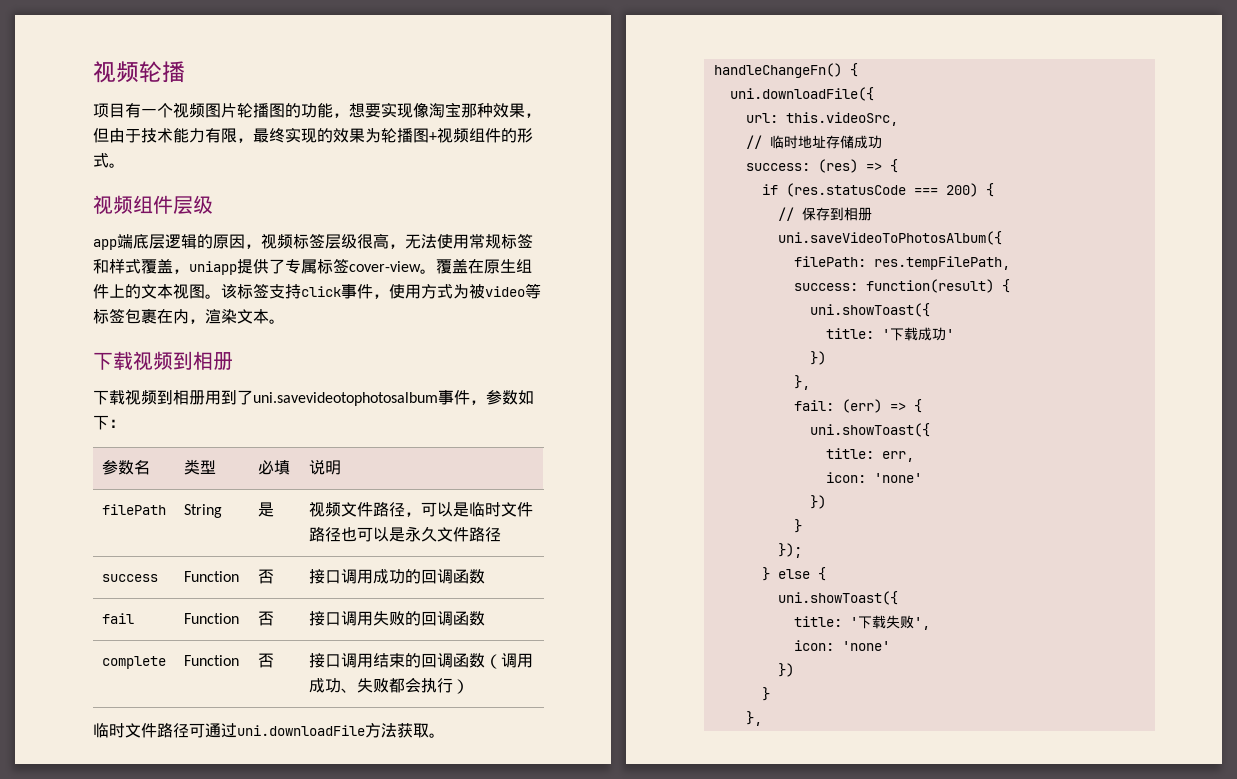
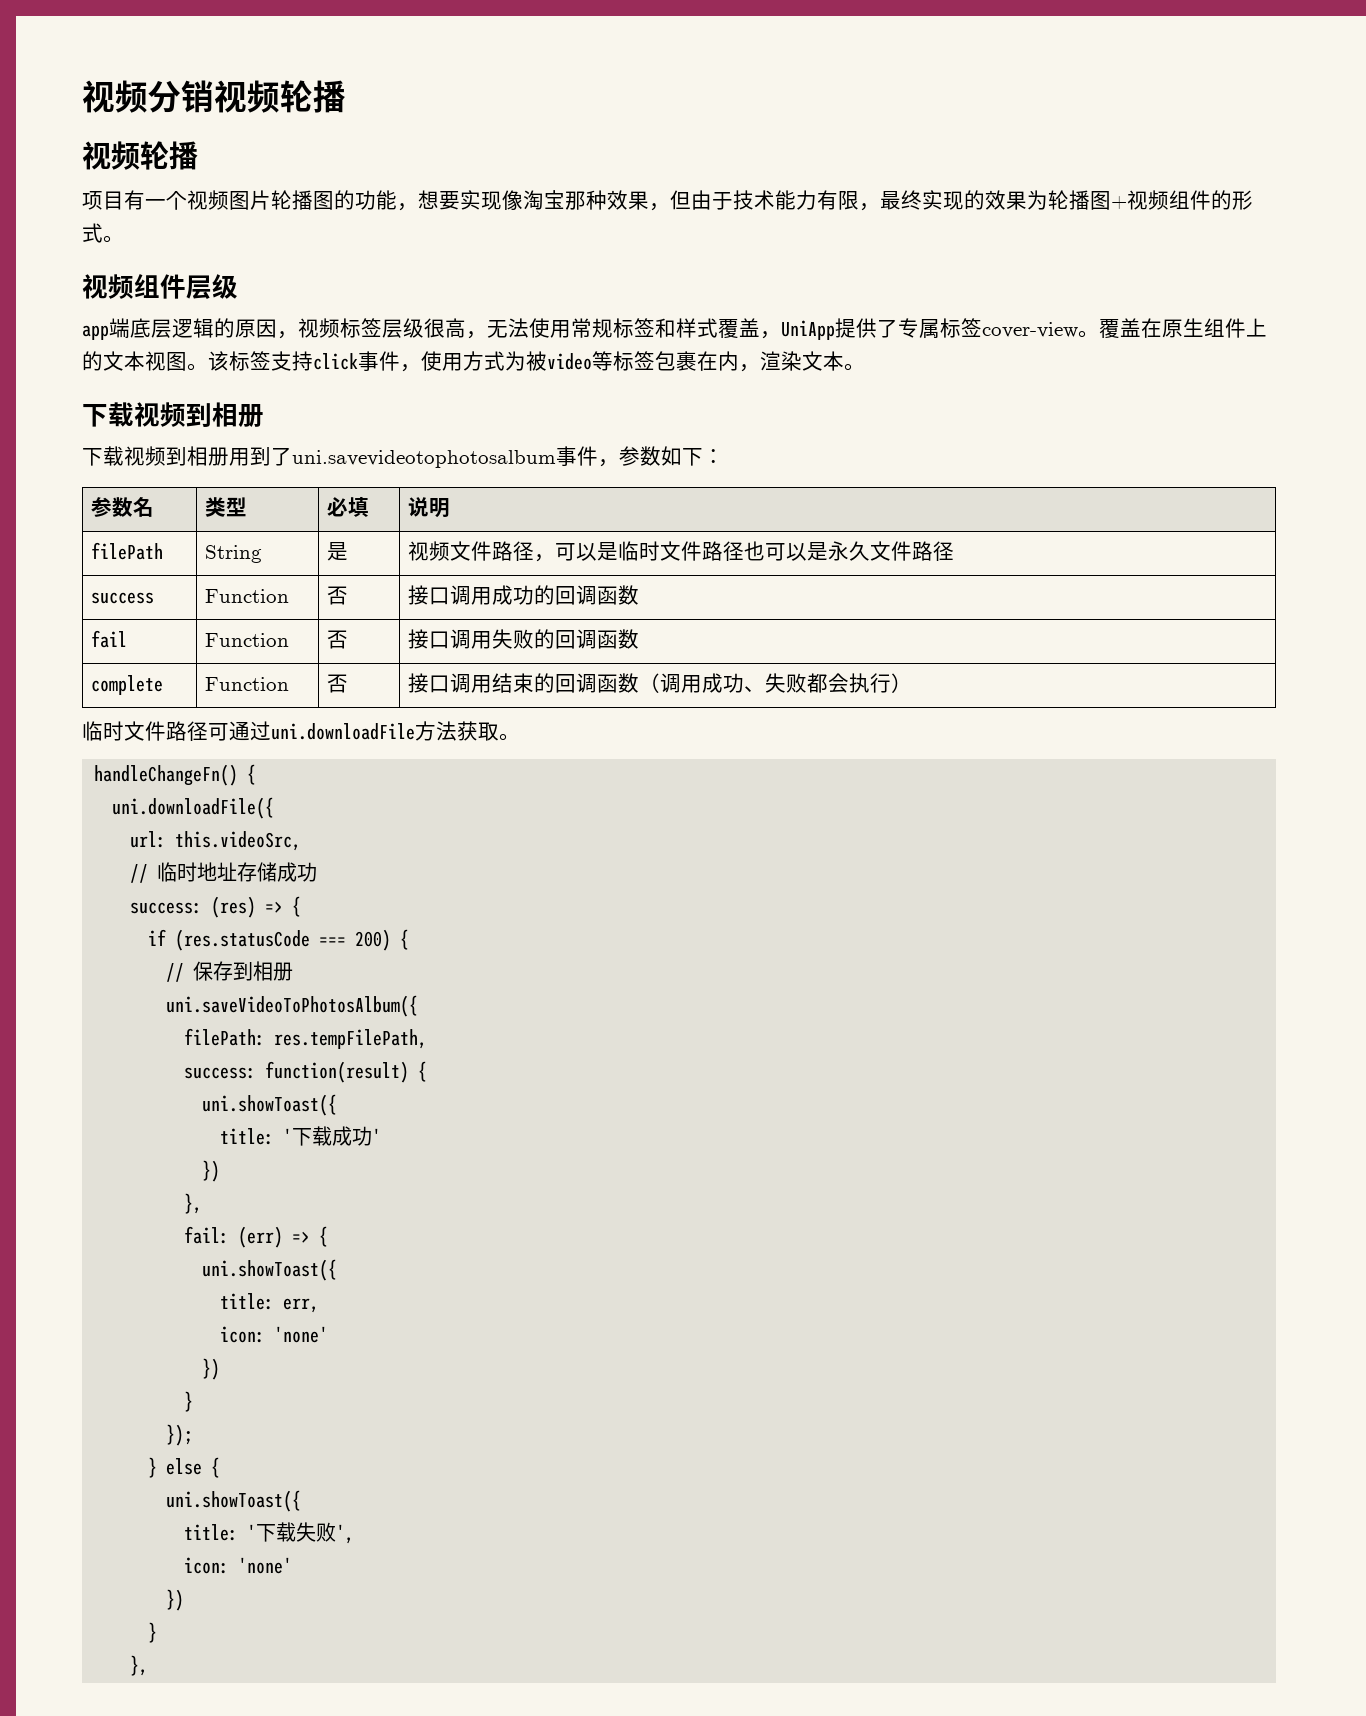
+ 视频分销视频轮播
- app端底层逻辑的原因，视频标签层级很高，无法使用常规标签和样式覆盖，uniapp提供了专属标签cover-view。
+ app端底层逻辑的原因，视频标签层级很高，无法使用常规标签和样式覆盖，UniApp提供了专属标签cover-view。

